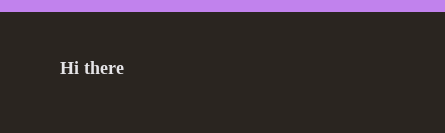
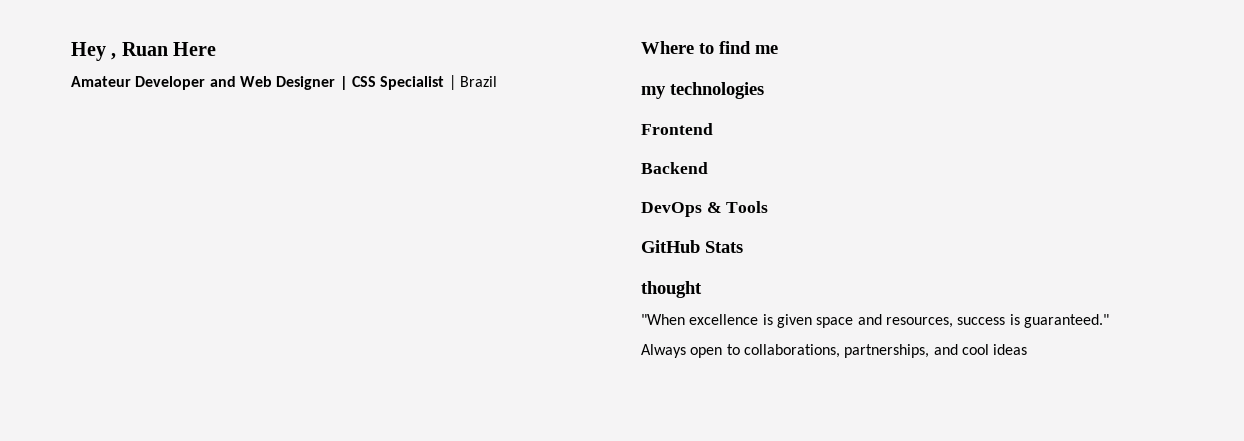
- Hi there
+ Hey , Ruan Here
+ Amateur Developer and Web Designer | CSS Specialist | Brazil
+ Where to find me
+ my technologies
+ Frontend
+ Backend
+ DevOps & Tools
+ GitHub Stats
+ thought
+ "When excellence is given space and resources, success is guaranteed."
+ Always open to collaborations, partnerships, and cool ideas

